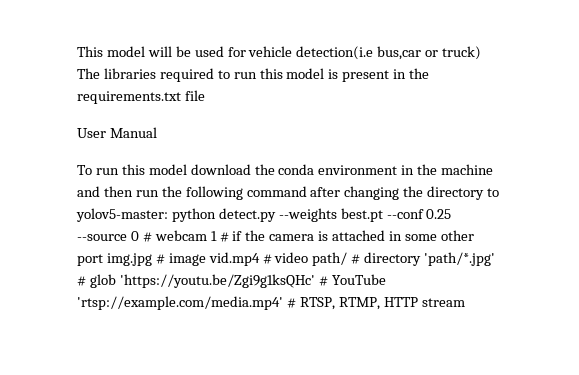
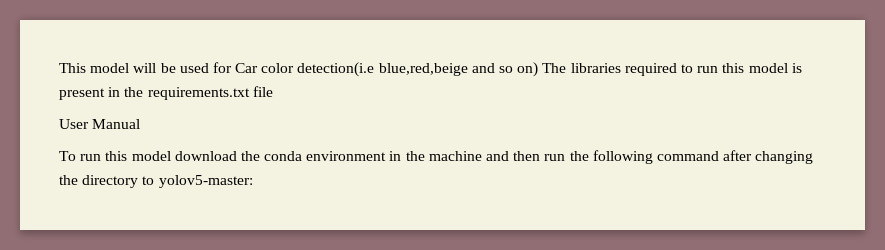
- This model will be used for vehicle detection(i.e bus,car or truck) The libraries required to run this model is present in the requirements.txt file
+ This model will be used for Car color detection(i.e blue,red,beige and so on) The libraries required to run this model is present in the requirements.txt file
- To run this model download the conda environment in the machine and then run the following command after changing the directory to yolov5-master: python detect.py --weights best.pt --conf 0.25 --source 0 # webcam 1 # if the camera is attached in some other port img.jpg # image vid.mp4 # video path/ # directory 'path/*.jpg' # glob 'https://youtu.be/Zgi9g1ksQHc' # YouTube 'rtsp://example.com/media.mp4' # RTSP, RTMP, HTTP stream
+ To run this model download the conda environment in the machine and then run the following command after changing the directory to yolov5-master:

